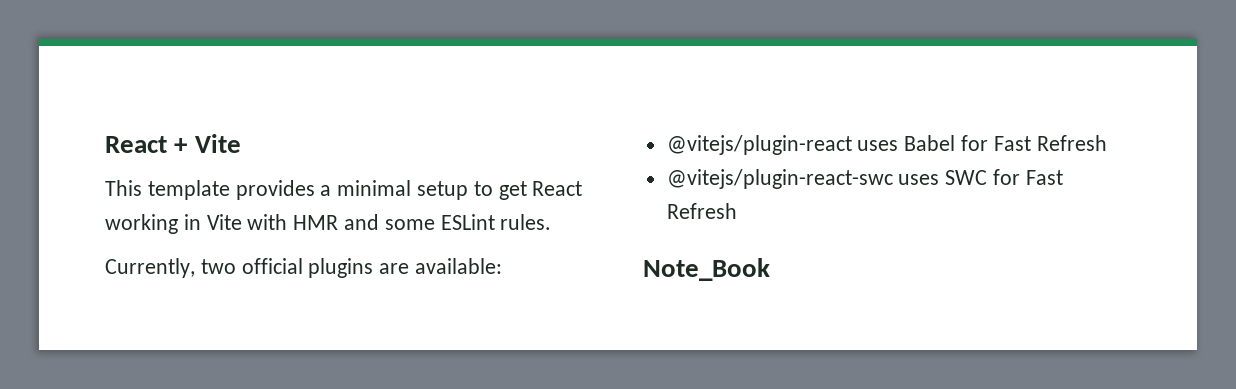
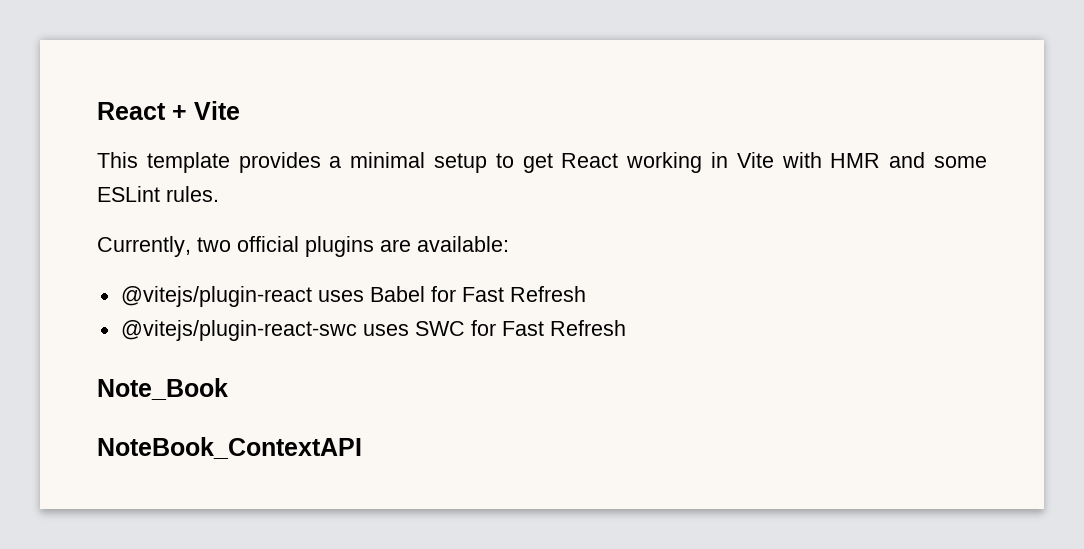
+ NoteBook_ContextAPI

